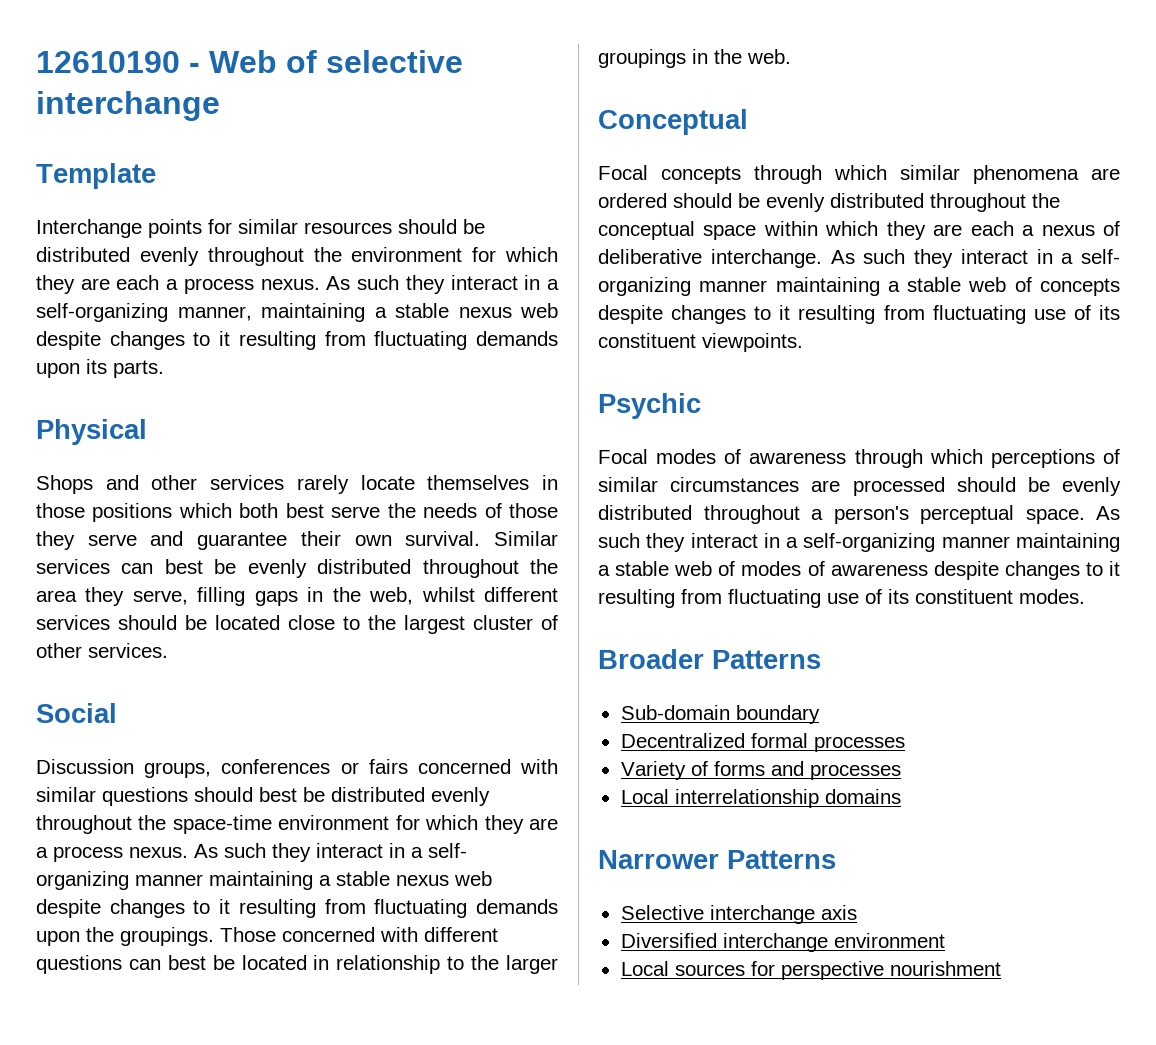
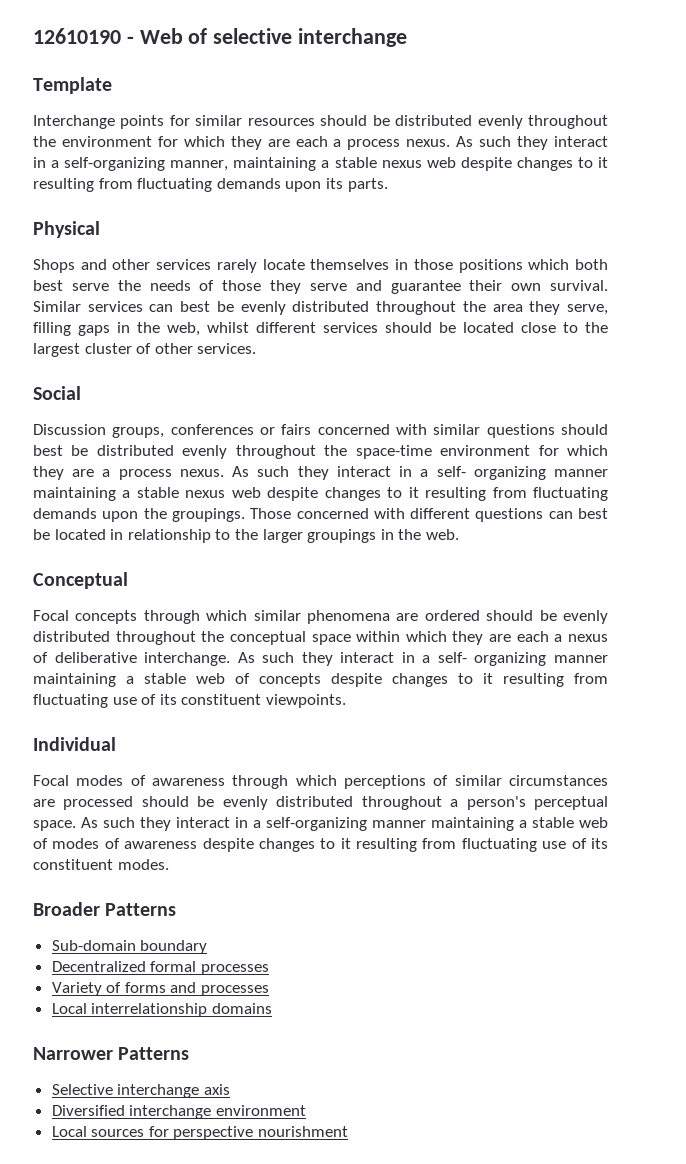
- Psychic
+ Individual

